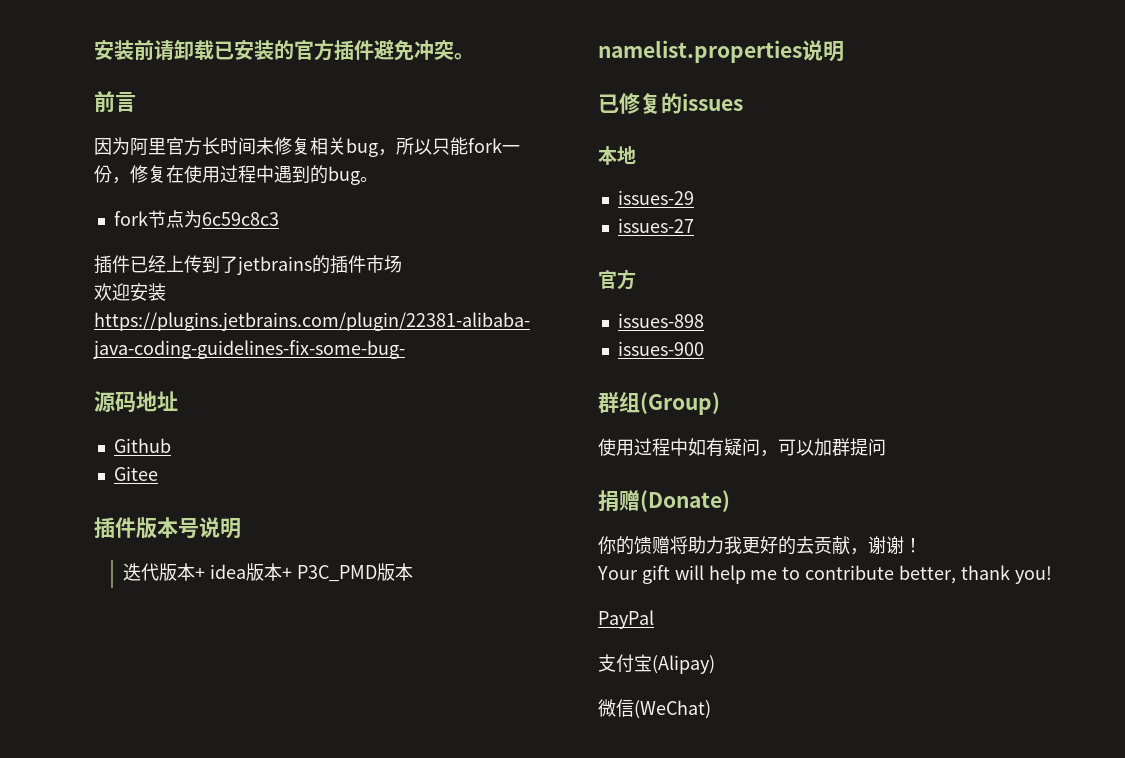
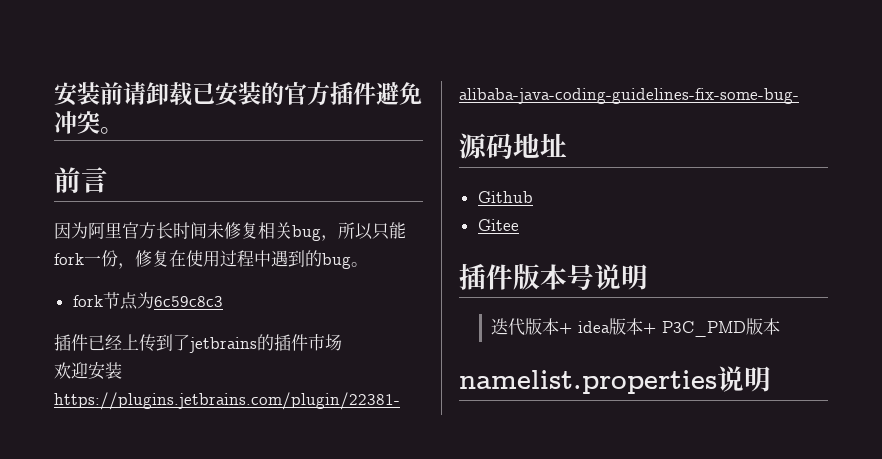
- 已修复的issues
- 本地
- issues-29
- issues-27
- 官方
- issues-898
- issues-900
- 群组(Group)
- 使用过程中如有疑问，可以加群提问
- 捐赠(Donate)
- 你的馈赠将助力我更好的去贡献，谢谢！
- Your gift will help me to contribute better, thank you!
- PayPal
- 支付宝(Alipay)
- 微信(WeChat)

